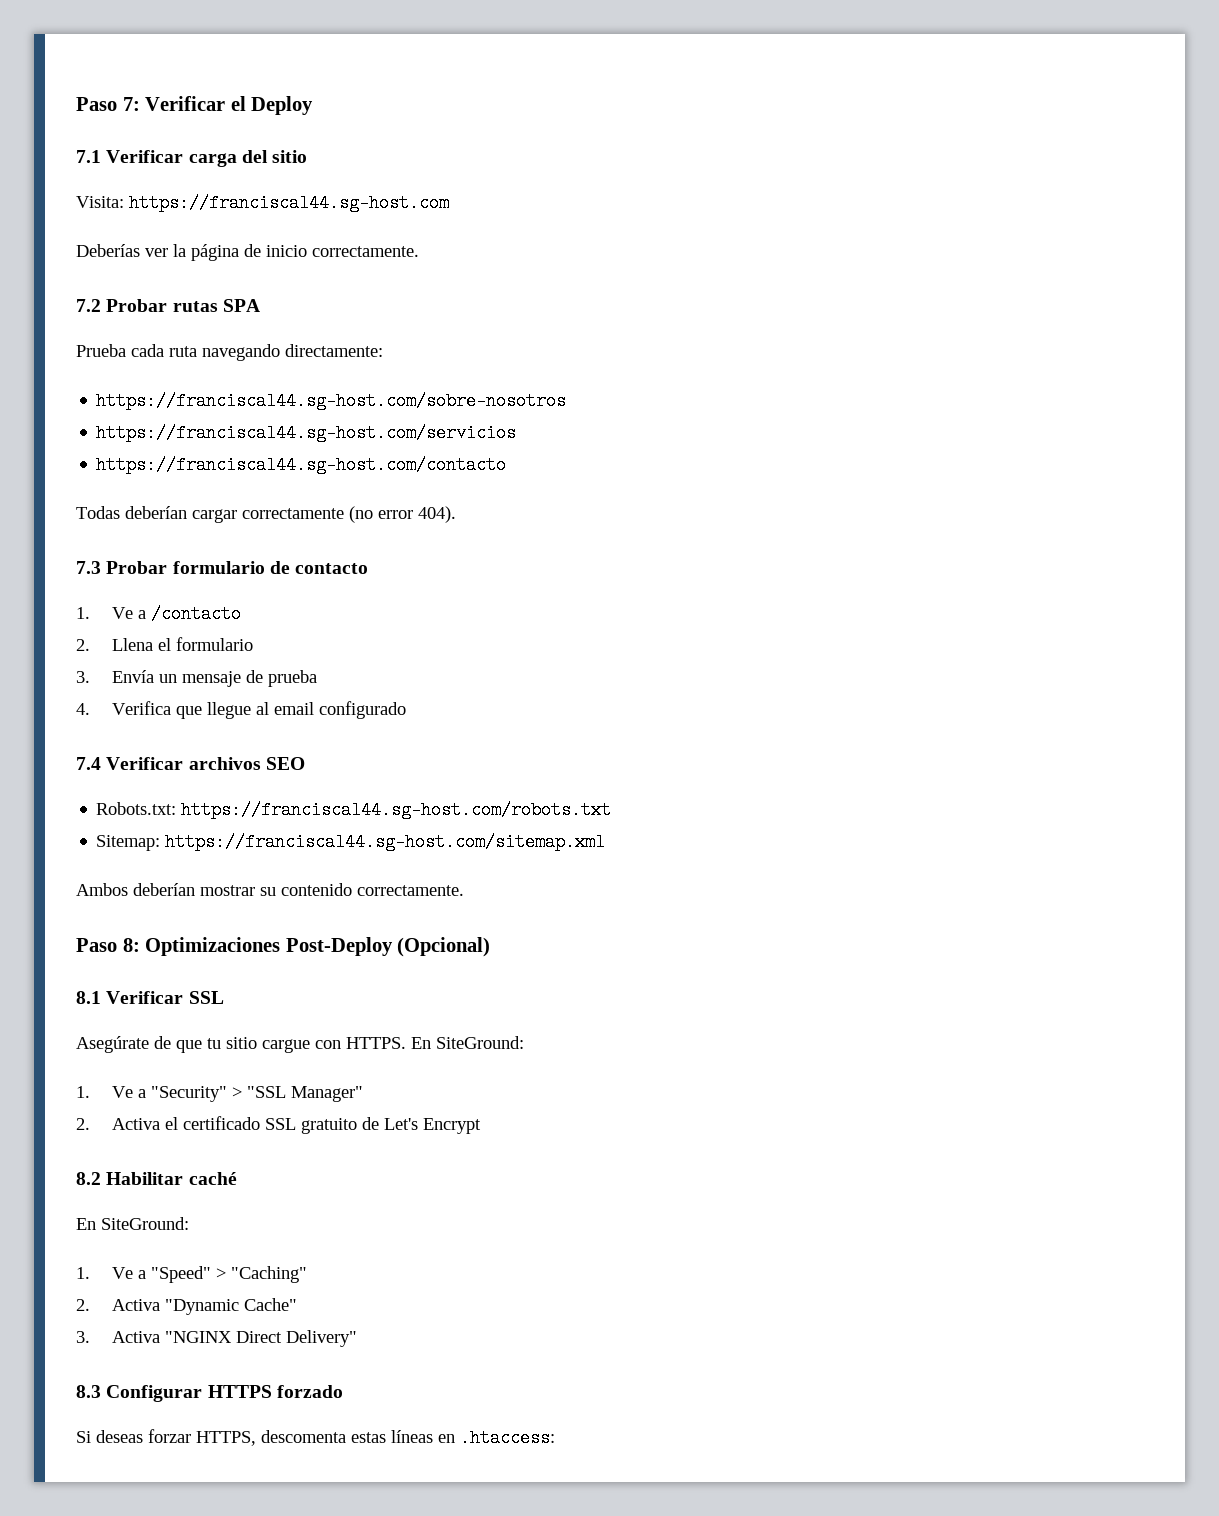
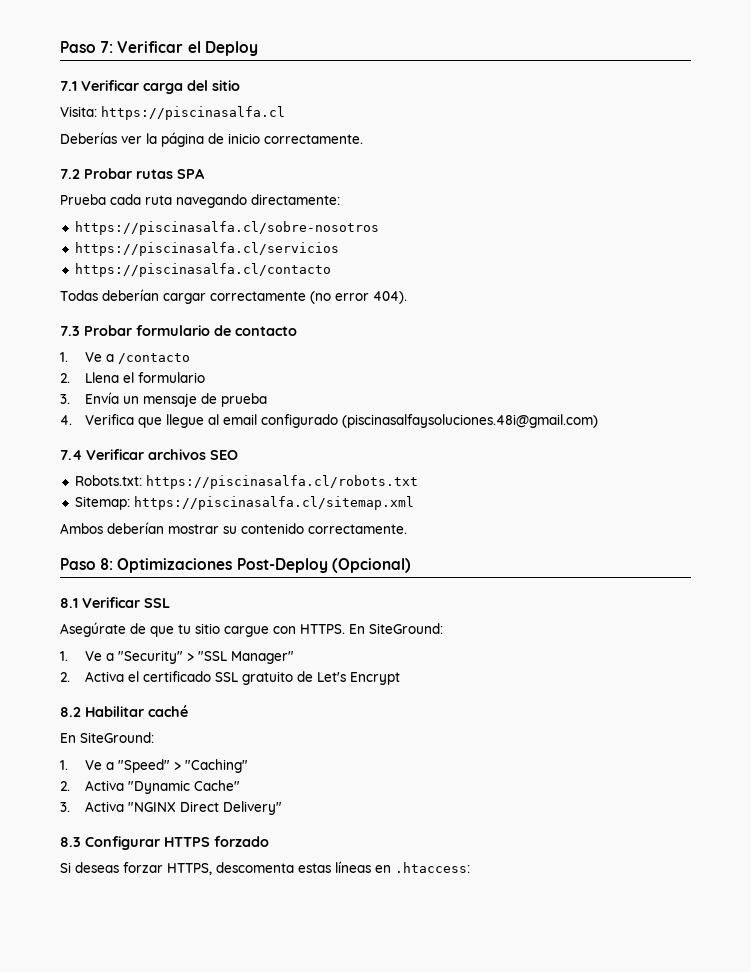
- Visita: https://franciscal44.sg-host.com
+ Visita: https://piscinasalfa.cl
- https://franciscal44.sg-host.com/sobre-nosotros
- https://franciscal44.sg-host.com/servicios
- https://franciscal44.sg-host.com/contacto
+ https://piscinasalfa.cl/sobre-nosotros
+ https://piscinasalfa.cl/servicios
+ https://piscinasalfa.cl/contacto
- 4. Verifica que llegue al email configurado
+ 4. Verifica que llegue al email configurado (piscinasalfaysoluciones.48i@gmail.com)
- Robots.txt: https://franciscal44.sg-host.com/robots.txt
+ Robots.txt: https://piscinasalfa.cl/robots.txt
- Sitemap: https://franciscal44.sg-host.com/sitemap.xml
+ Sitemap: https://piscinasalfa.cl/sitemap.xml

